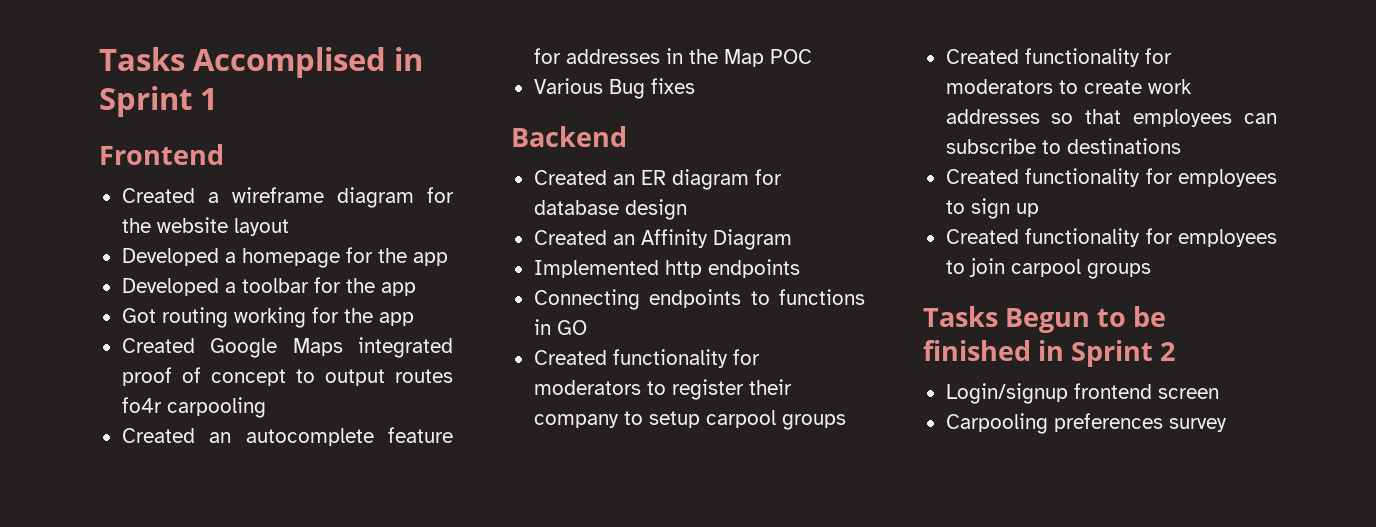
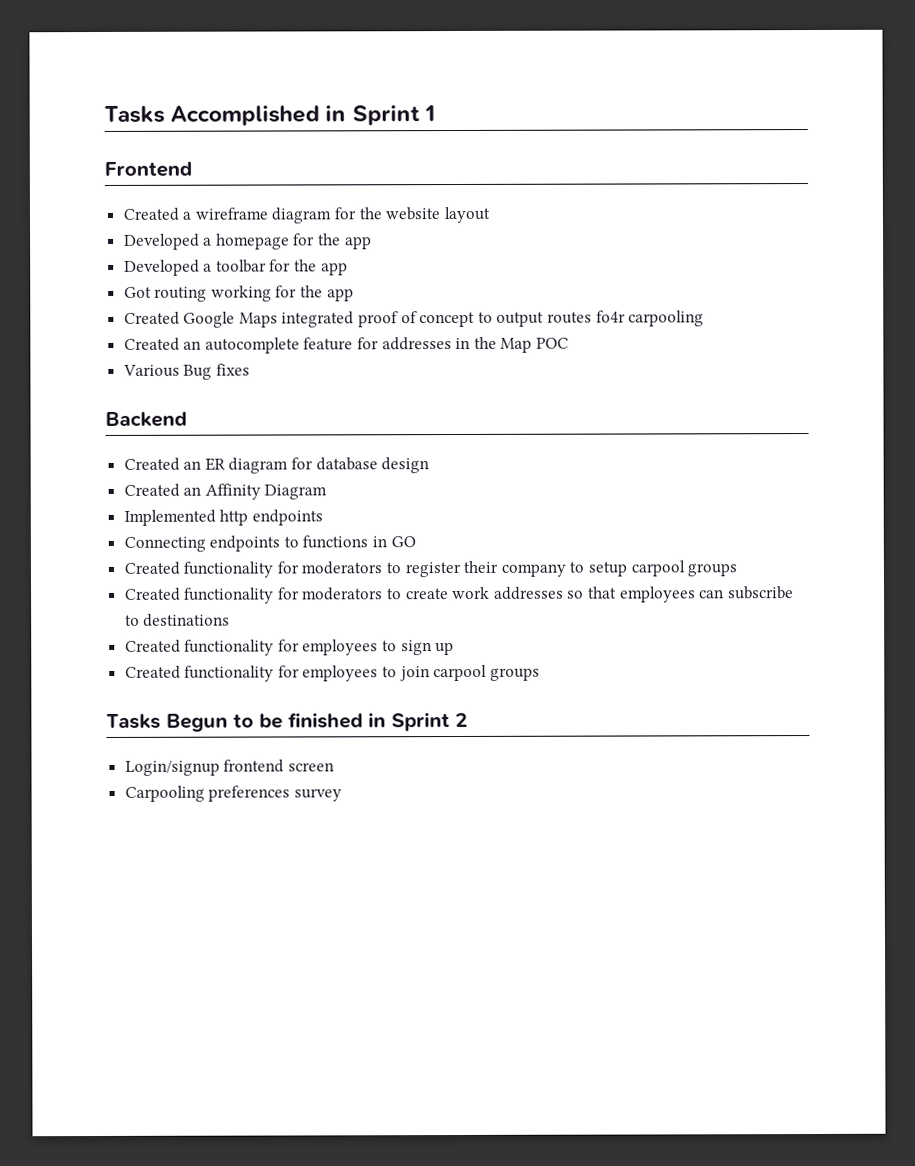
- Tasks Accomplised in Sprint 1
+ Tasks Accomplished in Sprint 1

